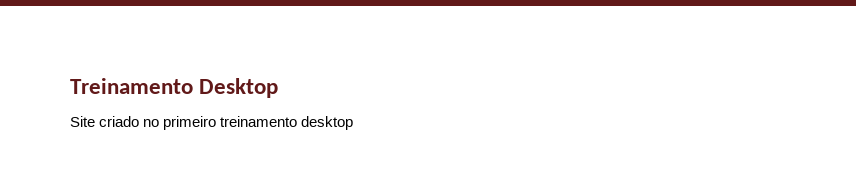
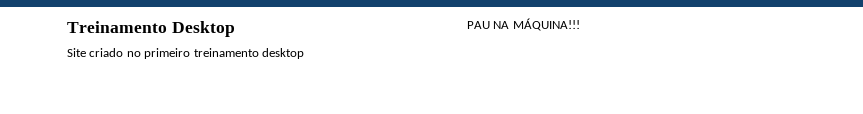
+ PAU NA MÁQUINA!!!

